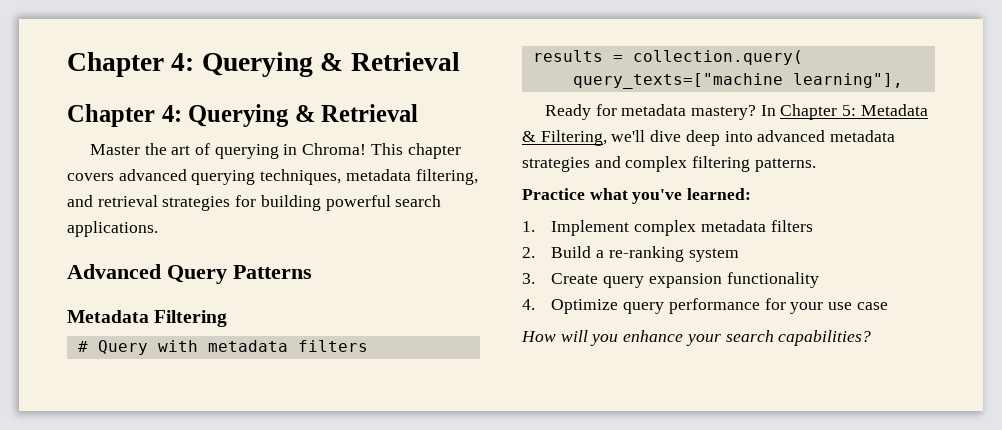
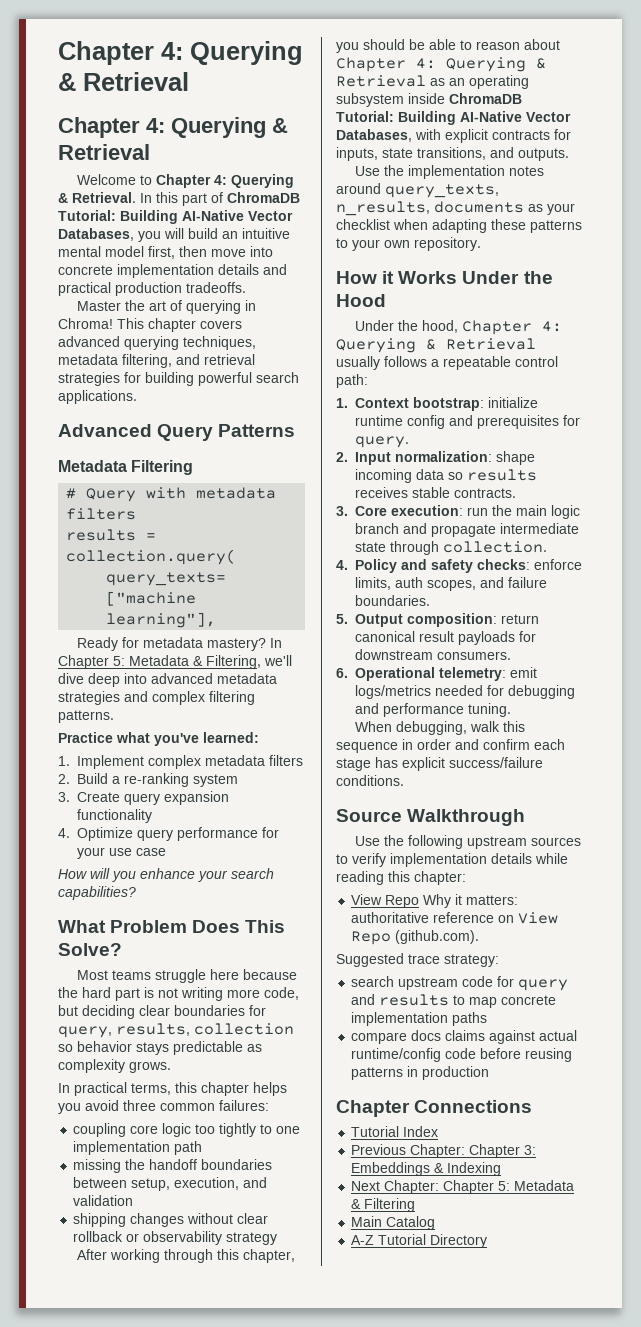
+ Welcome to Chapter 4: Querying & Retrieval. In this part of ChromaDB Tutorial: Building AI-Native Vector Databases, you will build an intuitive mental model first, then move into concrete implementation details and practical production tradeoffs.
+ What Problem Does This Solve?
+ Most teams struggle here because the hard part is not writing more code, but deciding clear boundaries for query, results, collection so behavior stays predictable as complexity grows.
+ In practical terms, this chapter helps you avoid three common failures:
+ coupling core logic too tightly to one implementation path
+ missing the handoff boundaries between setup, execution, and validation
+ shipping changes without clear rollback or observability strategy
+ After working through this chapter, you should be able to reason about Chapter 4: Querying & Retrieval as an operating subsystem inside ChromaDB Tutorial: Building AI-Native Vector Databases, with explicit contracts for inputs, state transitions, and outputs.
+ Use the implementation notes around query_texts, n_results, documents as your checklist when adapting these patterns to your own repository.
+ How it Works Under the Hood
+ Under the hood, Chapter 4: Querying & Retrieval usually follows a repeatable control path:
+ 1. Context bootstrap: initialize runtime config and prerequisites for query.
+ 2. Input normalization: shape incoming data so results receives stable contracts.
+ 3. Core execution: run the main logic branch and propagate intermediate state through collection.
+ 4. Policy and safety checks: enforce limits, auth scopes, and failure boundaries.
+ 5. Output composition: return canonical result payloads for downstream consumers.
+ 6. Operational telemetry: emit logs/metrics needed for debugging and performance tuning.
+ When debugging, walk this sequence in order and confirm each stage has explicit success/failure conditions.
+ Source Walkthrough
+ Use the following upstream sources to verify implementation details while reading this chapter:
+ View Repo Why it matters: authoritative reference on View Repo (github.com).
+ Suggested trace strategy:
+ search upstream code for query and results to map concrete implementation paths
+ compare docs claims against actual runtime/config code before reusing patterns in production
+ Chapter Connections
+ Tutorial Index
+ Previous Chapter: Chapter 3: Embeddings & Indexing
+ Next Chapter: Chapter 5: Metadata & Filtering
+ Main Catalog
+ A-Z Tutorial Directory

